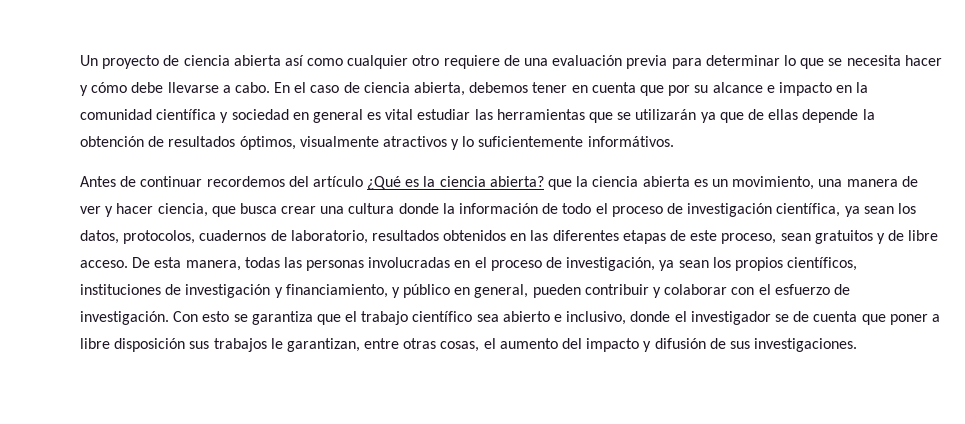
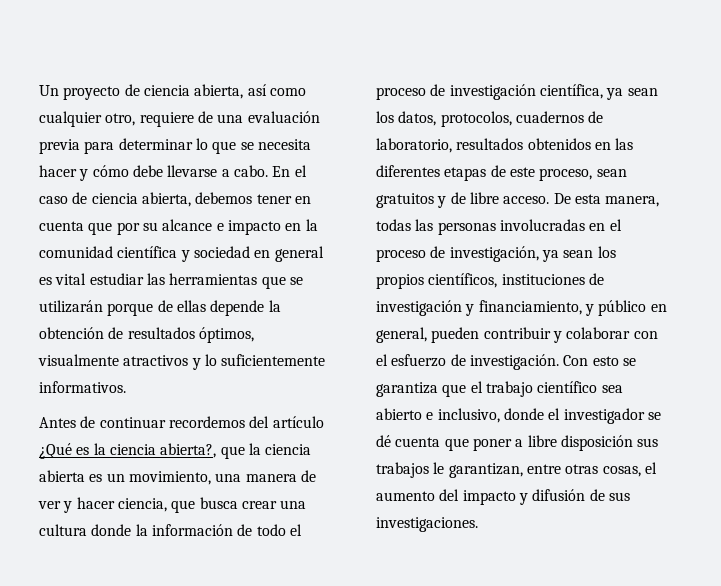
- Un proyecto de ciencia abierta así como cualquier otro requiere de una evaluación previa para determinar lo que se necesita hacer y cómo debe llevarse a cabo.
+ Un proyecto de ciencia abierta, así como cualquier otro, requiere de una evaluación previa para determinar lo que se necesita hacer y cómo debe llevarse a cabo.
- En el caso de ciencia abierta, debemos tener en cuenta que por su alcance e impacto en la comunidad científica y sociedad en general es vital estudiar las herramientas que se utilizarán ya que de ellas depende la obtención de resultados óptimos, visualmente atractivos y lo suficientemente informátivos.
+ En el caso de ciencia abierta, debemos tener en cuenta que por su alcance e impacto en la comunidad científica y sociedad en general es vital estudiar las herramientas que se utilizarán porque de ellas depende la obtención de resultados óptimos, visualmente atractivos y lo suficientemente informativos.
- Antes de continuar recordemos del artículo ¿Qué es la ciencia abierta? que la ciencia abierta es un movimiento, una manera de ver y hacer ciencia, que busca crear una cultura donde la información de todo el proceso de investigación científica, ya sean los datos, protocolos, cuadernos de laboratorio, resultados obtenidos en las diferentes etapas de este proceso, sean gratuitos y de libre acceso.
+ Antes de continuar recordemos del artículo ¿Qué es la ciencia abierta?, que la ciencia abierta es un movimiento, una manera de ver y hacer ciencia, que busca crear una cultura donde la información de todo el proceso de investigación científica, ya sean los datos, protocolos, cuadernos de laboratorio, resultados obtenidos en las diferentes etapas de este proceso, sean gratuitos y de libre acceso.
- Con esto se garantiza que el trabajo científico sea abierto e inclusivo, donde el investigador se de cuenta que poner a libre disposición sus trabajos le garantizan, entre otras cosas, el aumento del impacto y difusión de sus investigaciones.
+ Con esto se garantiza que el trabajo científico sea abierto e inclusivo, donde el investigador se dé cuenta que poner a libre disposición sus trabajos le garantizan, entre otras cosas, el aumento del impacto y difusión de sus investigaciones.

